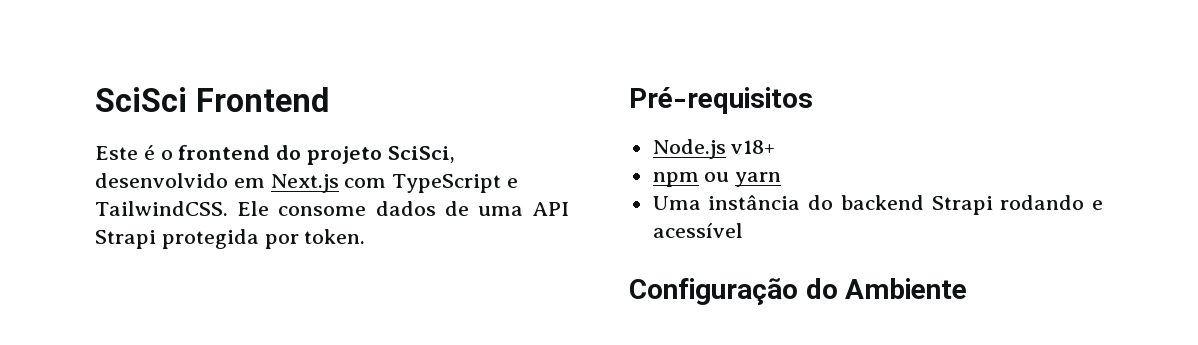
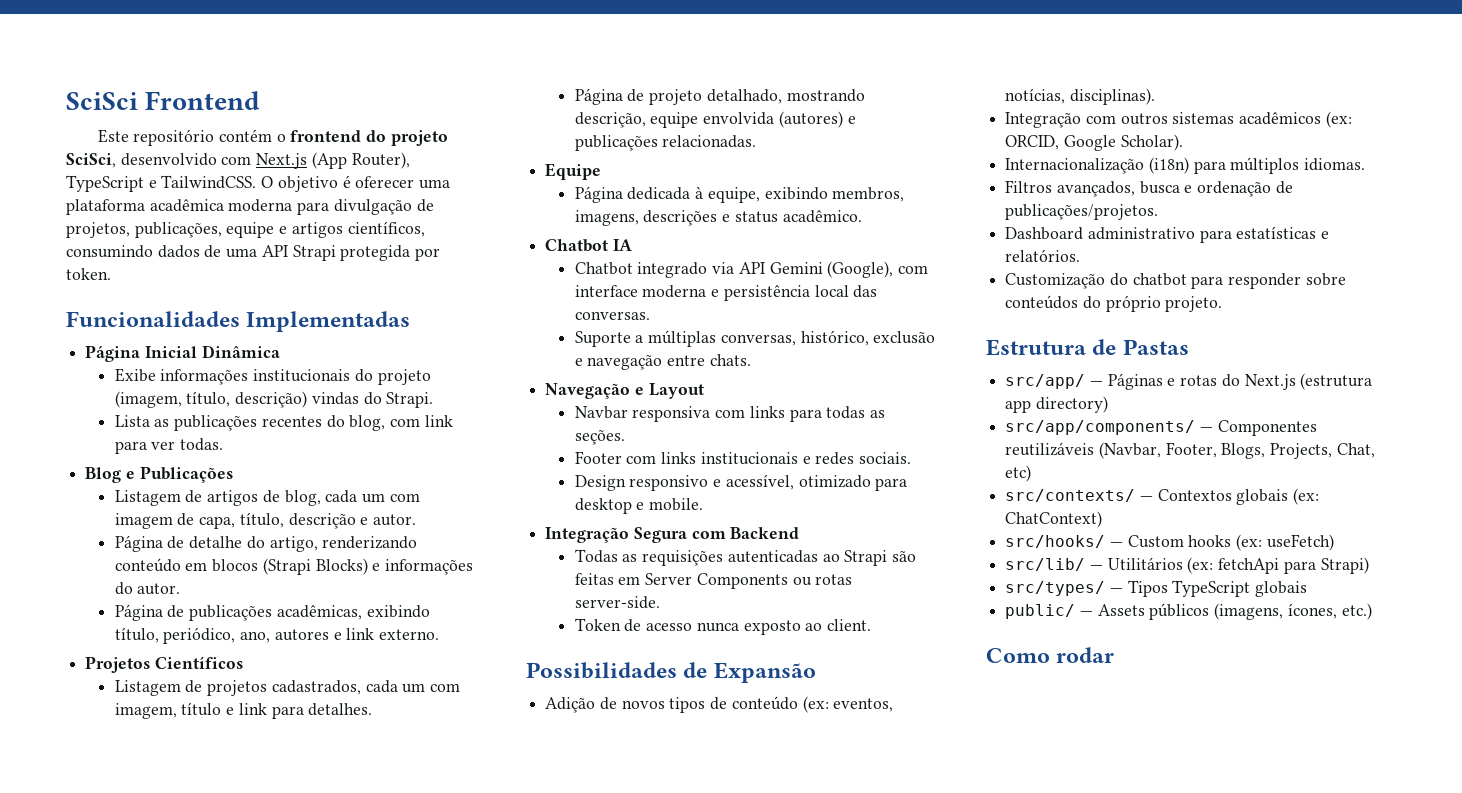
- Este é o frontend do projeto SciSci, desenvolvido em Next.js com TypeScript e TailwindCSS. Ele consome dados de uma API Strapi protegida por token.
+ Este repositório contém o frontend do projeto SciSci, desenvolvido com Next.js (App Router), TypeScript e TailwindCSS. O objetivo é oferecer uma plataforma acadêmica moderna para divulgação de projetos, publicações, equipe e artigos científicos, consumindo dados de uma API Strapi protegida por token.
- Pré-requisitos
- Node.js v18+
- npm ou yarn
- Uma instância do backend Strapi rodando e acessível
- Configuração do Ambiente
+ Funcionalidades Implementadas
+ Página Inicial Dinâmica
+ Exibe informações institucionais do projeto (imagem, título, descrição) vindas do Strapi.
+ Lista as publicações recentes do blog, com link para ver todas.
+ Blog e Publicações
+ Listagem de artigos de blog, cada um com imagem de capa, título, descrição e autor.
+ Página de detalhe do artigo, renderizando conteúdo em blocos (Strapi Blocks) e informações do autor.
+ Página de publicações acadêmicas, exibindo título, periódico, ano, autores e link externo.
+ Projetos Científicos
+ Listagem de projetos cadastrados, cada um com imagem, título e link para detalhes.
+ Página de projeto detalhado, mostrando descrição, equipe envolvida (autores) e publicações relacionadas.
+ Equipe
+ Página dedicada à equipe, exibindo membros, imagens, descrições e status acadêmico.
+ Chatbot IA
+ Chatbot integrado via API Gemini (Google), com interface moderna e persistência local das conversas.
+ Suporte a múltiplas conversas, histórico, exclusão e navegação entre chats.
+ Navegação e Layout
+ Navbar responsiva com links para todas as seções.
+ Footer com links institucionais e redes sociais.
+ Design responsivo e acessível, otimizado para desktop e mobile.
+ Integração Segura com Backend
+ Todas as requisições autenticadas ao Strapi são feitas em Server Components ou rotas server-side.
+ Token de acesso nunca exposto ao client.
+ Possibilidades de Expansão
+ Adição de novos tipos de conteúdo (ex: eventos, notícias, disciplinas).
+ Integração com outros sistemas acadêmicos (ex: ORCID, Google Scholar).
+ Internacionalização (i18n) para múltiplos idiomas.
+ Filtros avançados, busca e ordenação de publicações/projetos.
+ Dashboard administrativo para estatísticas e relatórios.
+ Customização do chatbot para responder sobre conteúdos do próprio projeto.
+ Estrutura de Pastas
+ src/app/ — Páginas e rotas do Next.js (estrutura app directory)
+ src/app/components/ — Componentes reutilizáveis (Navbar, Footer, Blogs, Projects, Chat, etc)
+ src/contexts/ — Contextos globais (ex: ChatContext)
+ src/hooks/ — Custom hooks (ex: useFetch)
+ src/lib/ — Utilitários (ex: fetchApi para Strapi)
+ src/types/ — Tipos TypeScript globais
+ public/ — Assets públicos (imagens, ícones, etc.)
+ Como rodar

